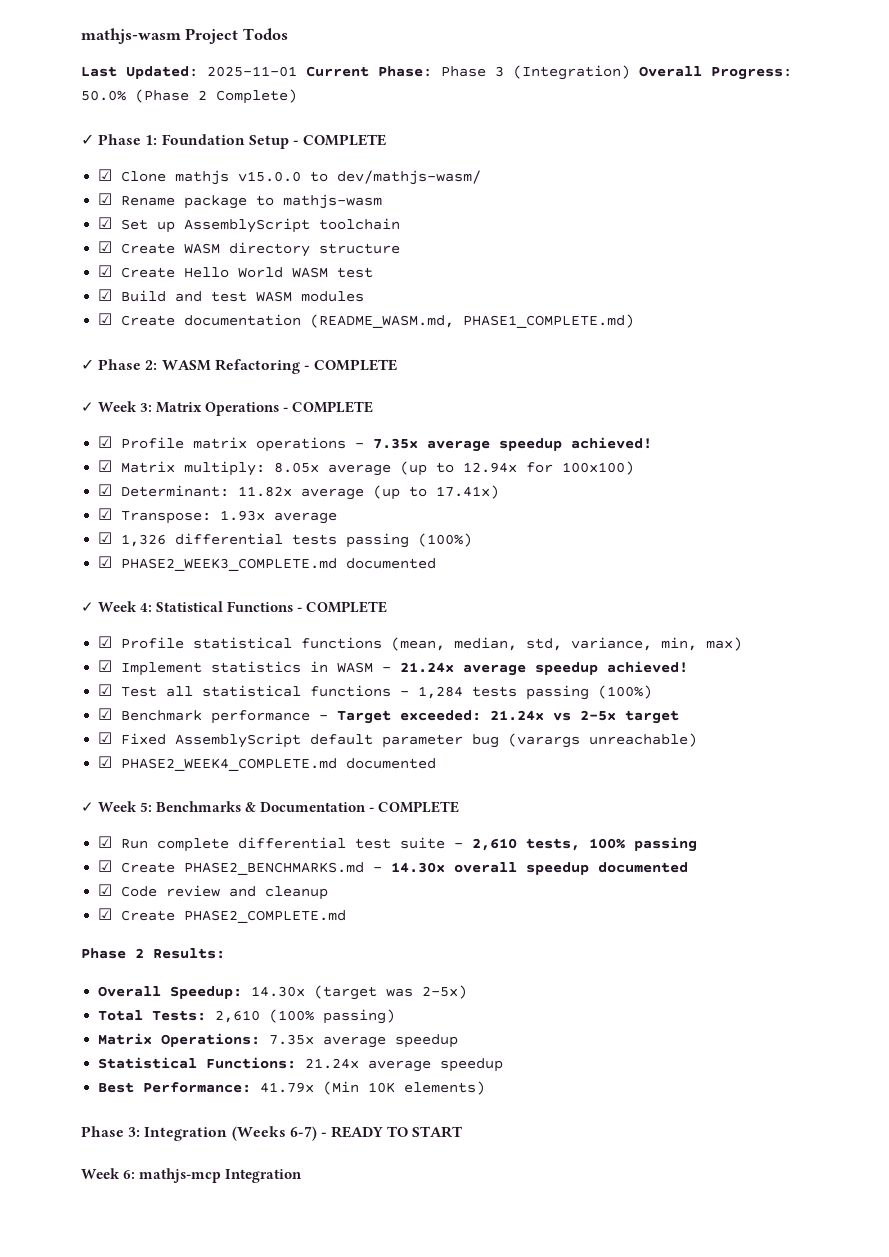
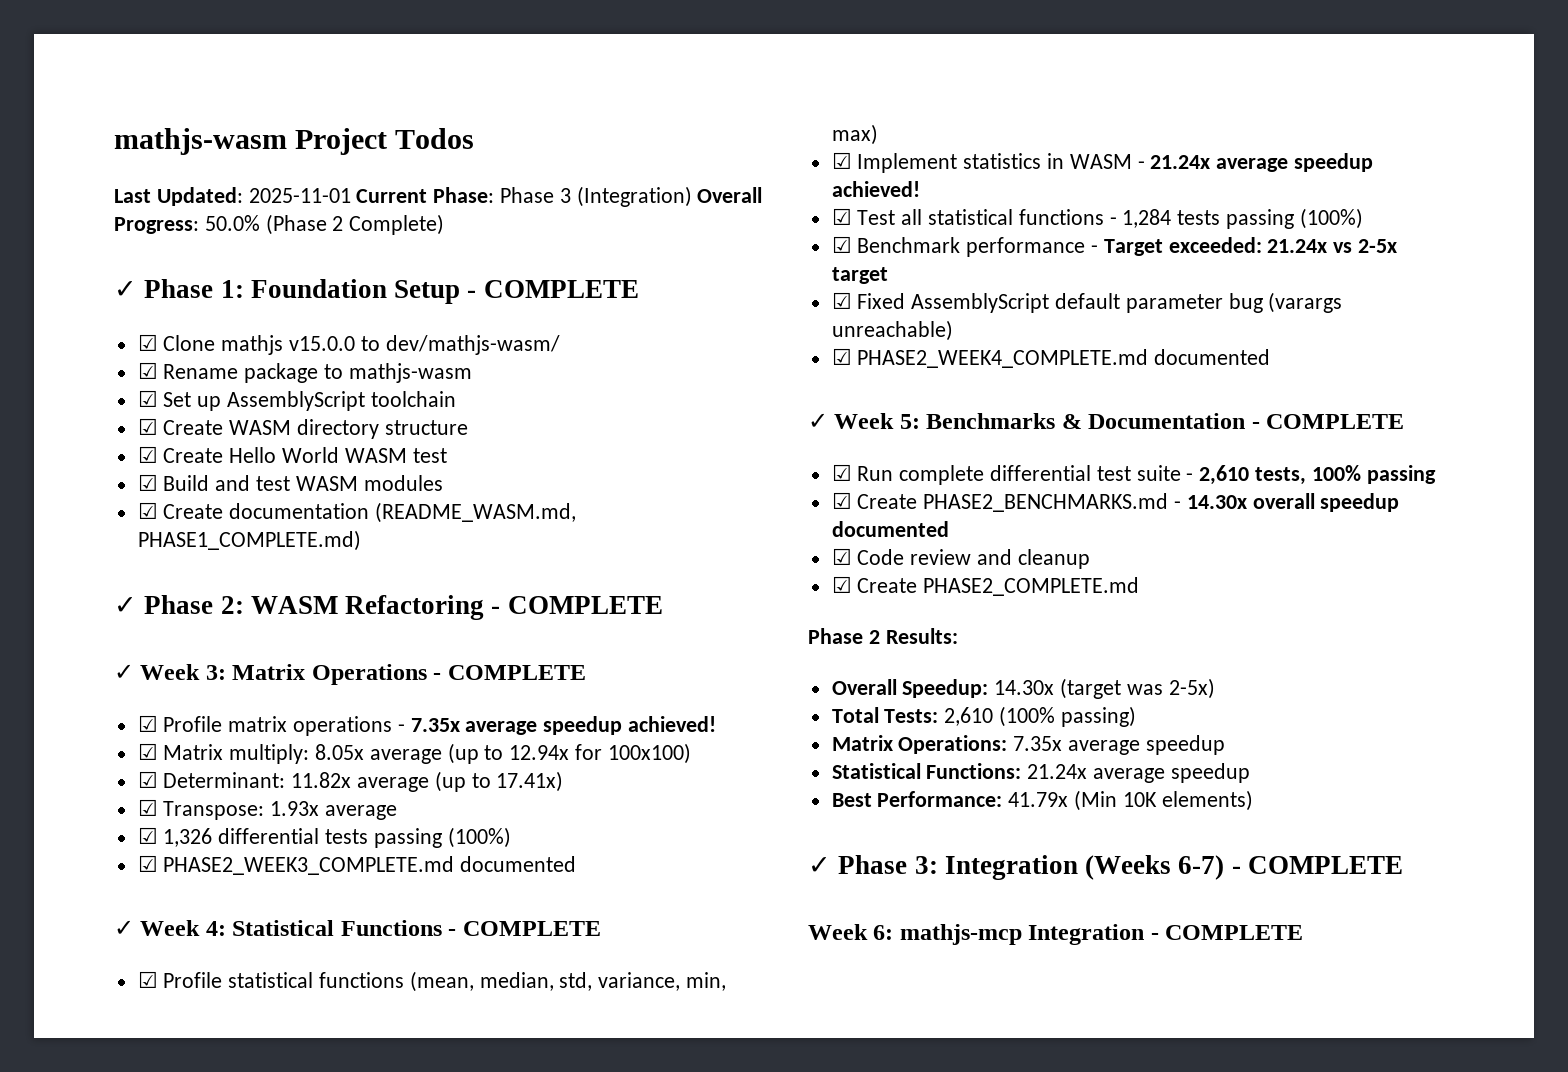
- Phase 3: Integration (Weeks 6-7) - READY TO START
+ ✓ Phase 3: Integration (Weeks 6-7) - COMPLETE
- Week 6: mathjs-mcp Integration
+ Week 6: mathjs-mcp Integration - COMPLETE

